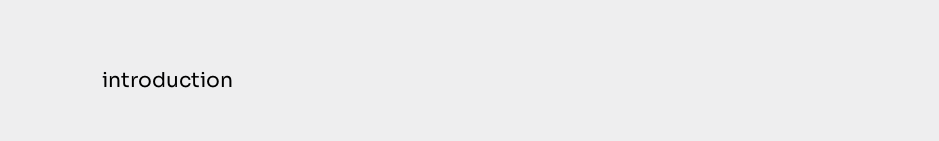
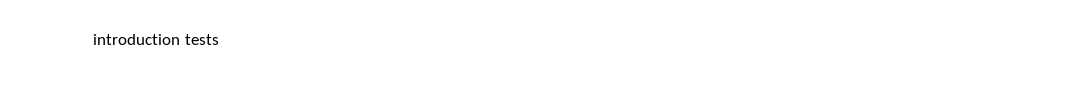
- introduction
+ introduction tests

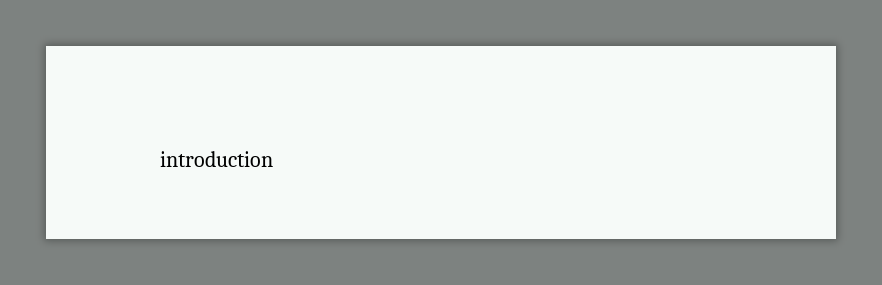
- introduction tests
+ introduction

